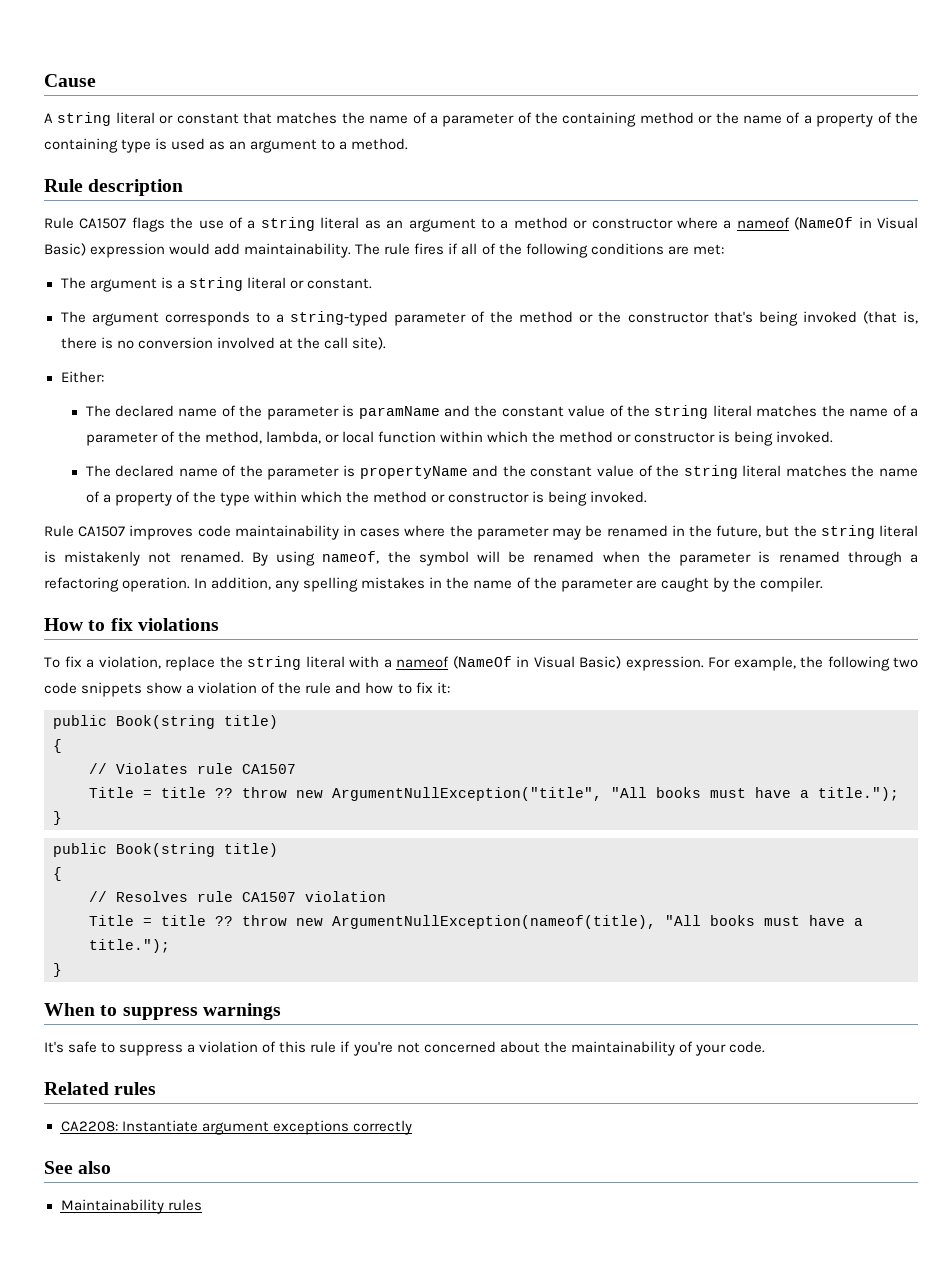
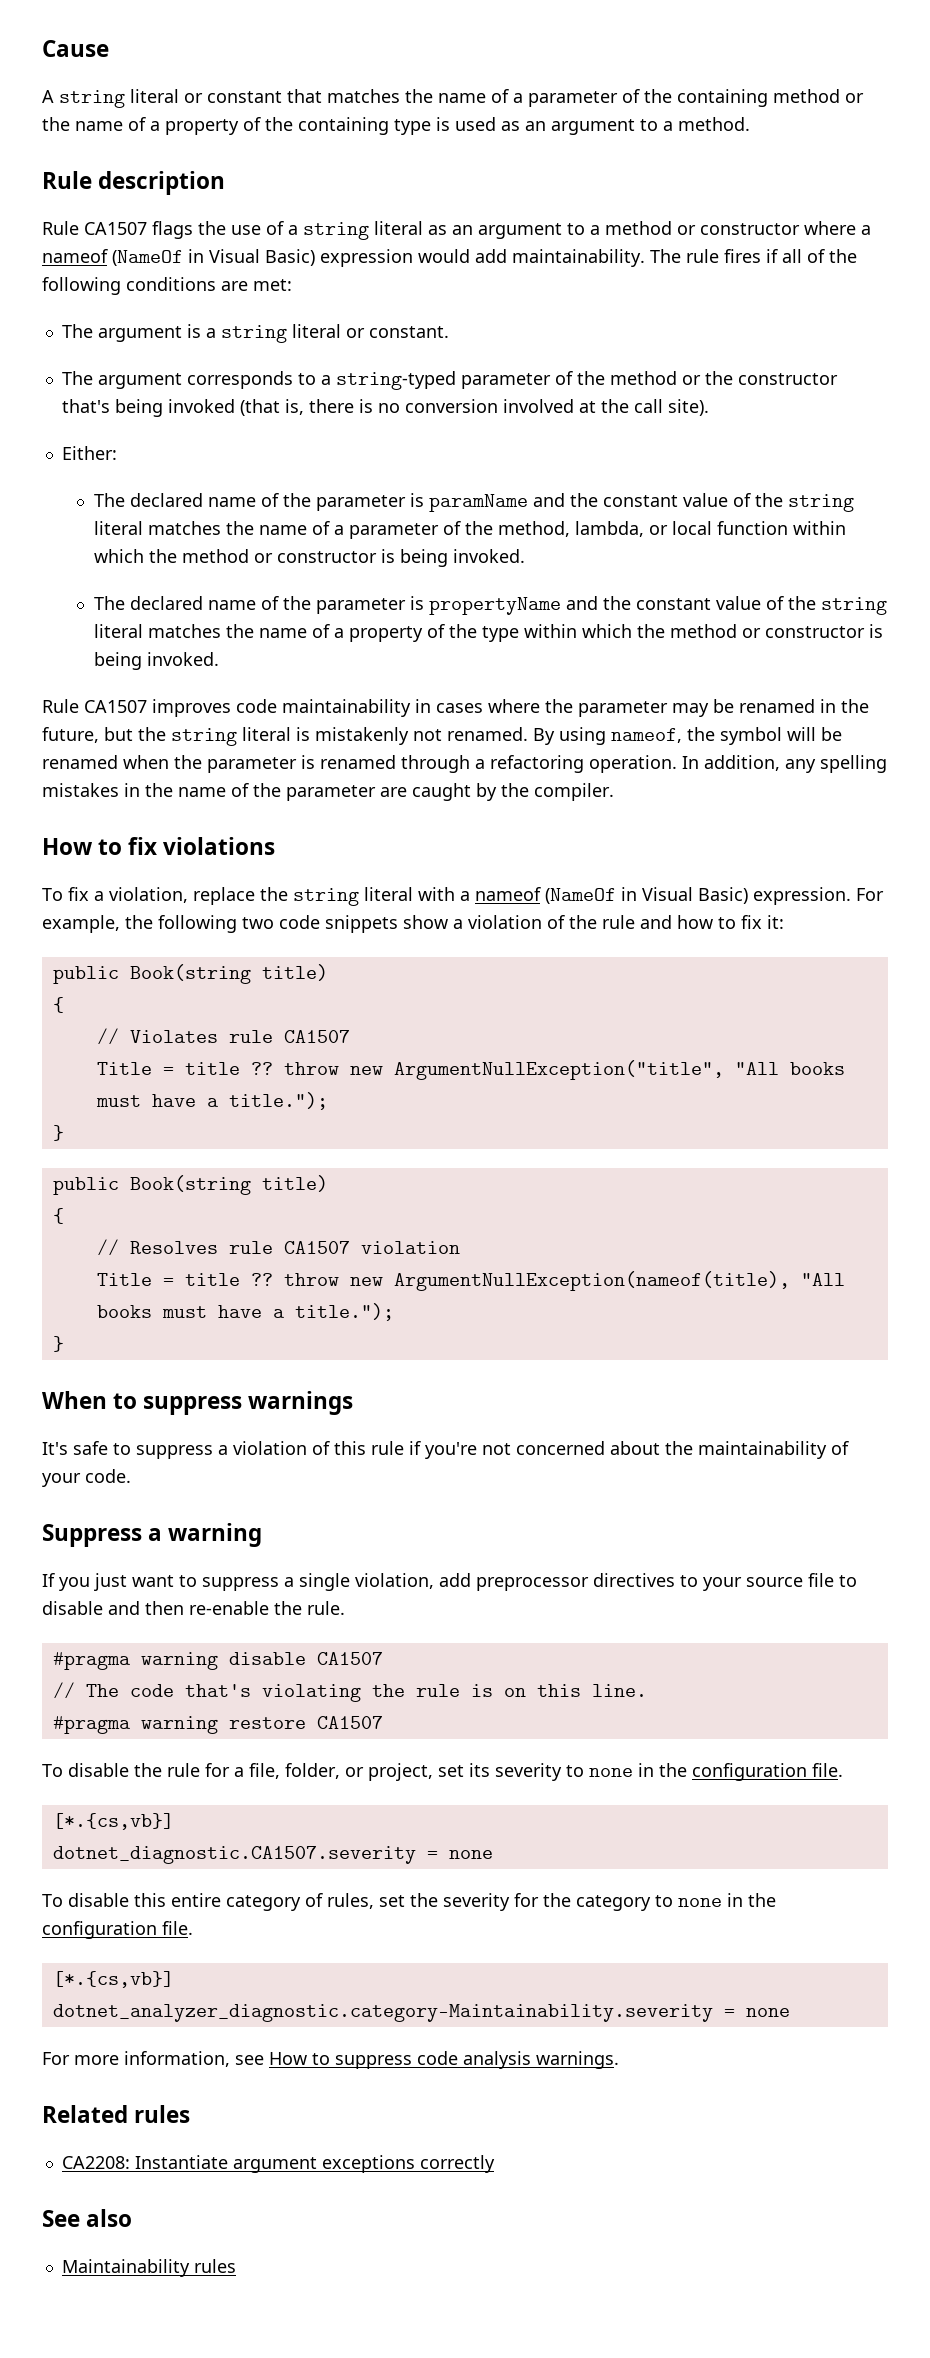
+ Suppress a warning
+ If you just want to suppress a single violation, add preprocessor directives to your source file to disable and then re-enable the rule.
+ #pragma warning disable CA1507
+ // The code that's violating the rule is on this line.
+ #pragma warning restore CA1507
+ To disable the rule for a file, folder, or project, set its severity to none in the configuration file.
+ [*.{cs,vb}]
+ dotnet_diagnostic.CA1507.severity = none
+ To disable this entire category of rules, set the severity for the category to none in the configuration file.
+ [*.{cs,vb}]
+ dotnet_analyzer_diagnostic.category-Maintainability.severity = none
+ For more information, see How to suppress code analysis warnings.

